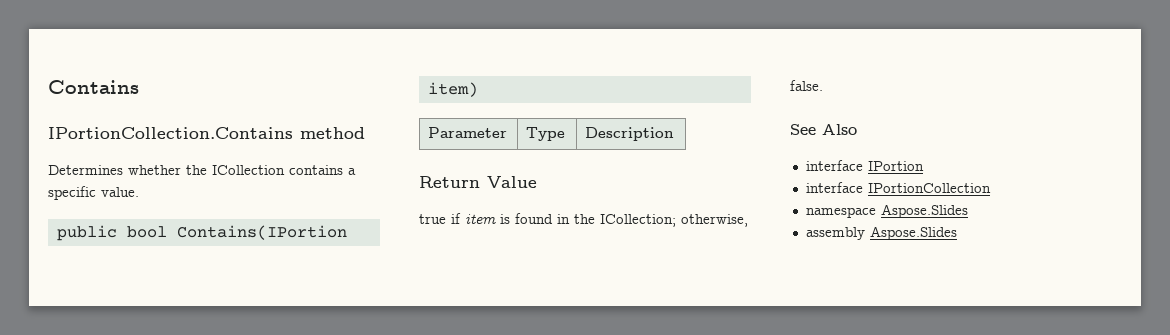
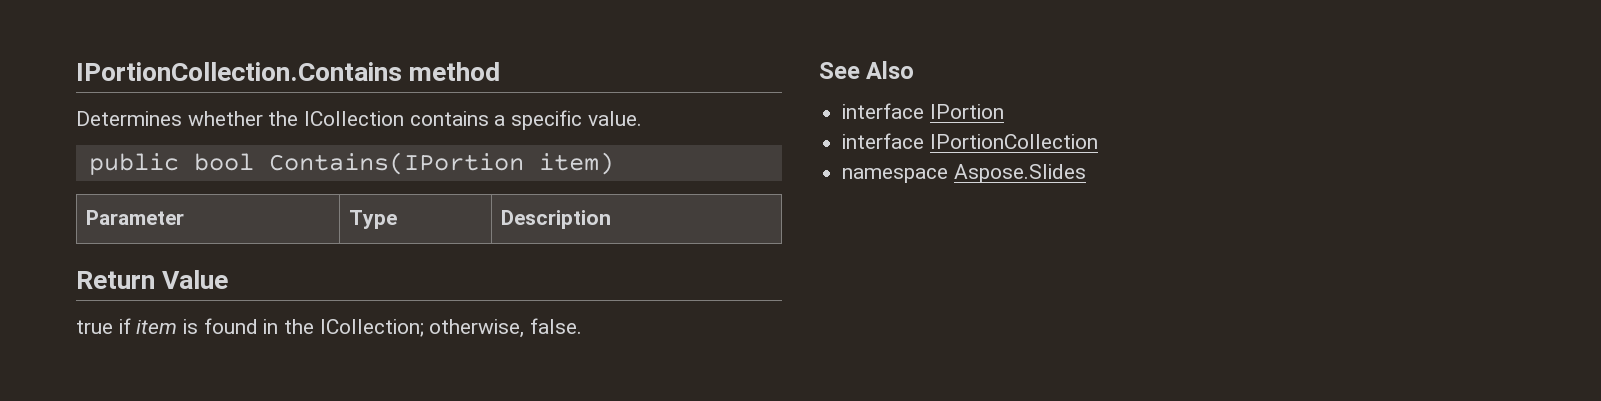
- Contains
- assembly Aspose.Slides

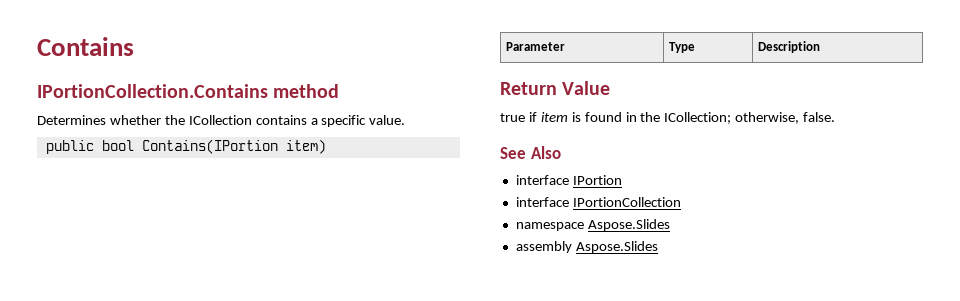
+ Contains
+ assembly Aspose.Slides

